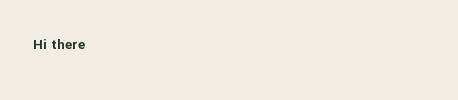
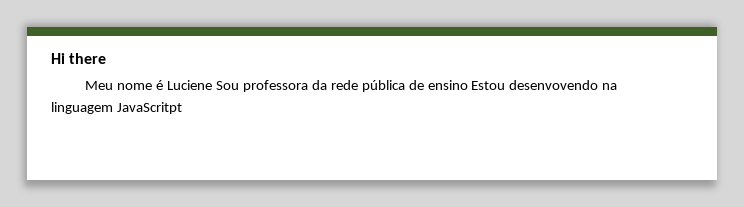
+ Meu nome é Luciene Sou professora da rede pública de ensino Estou desenvovendo na linguagem JavaScritpt

